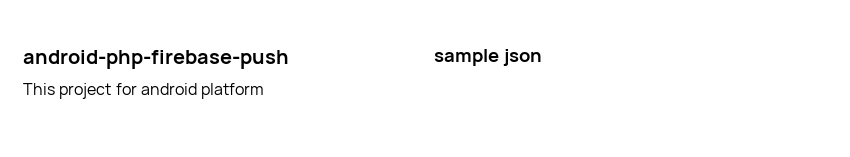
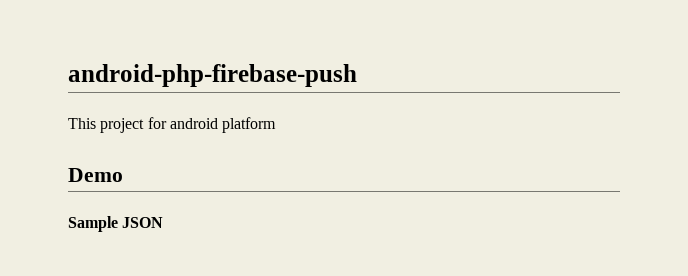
- sample json
+ Demo
+ Sample JSON

